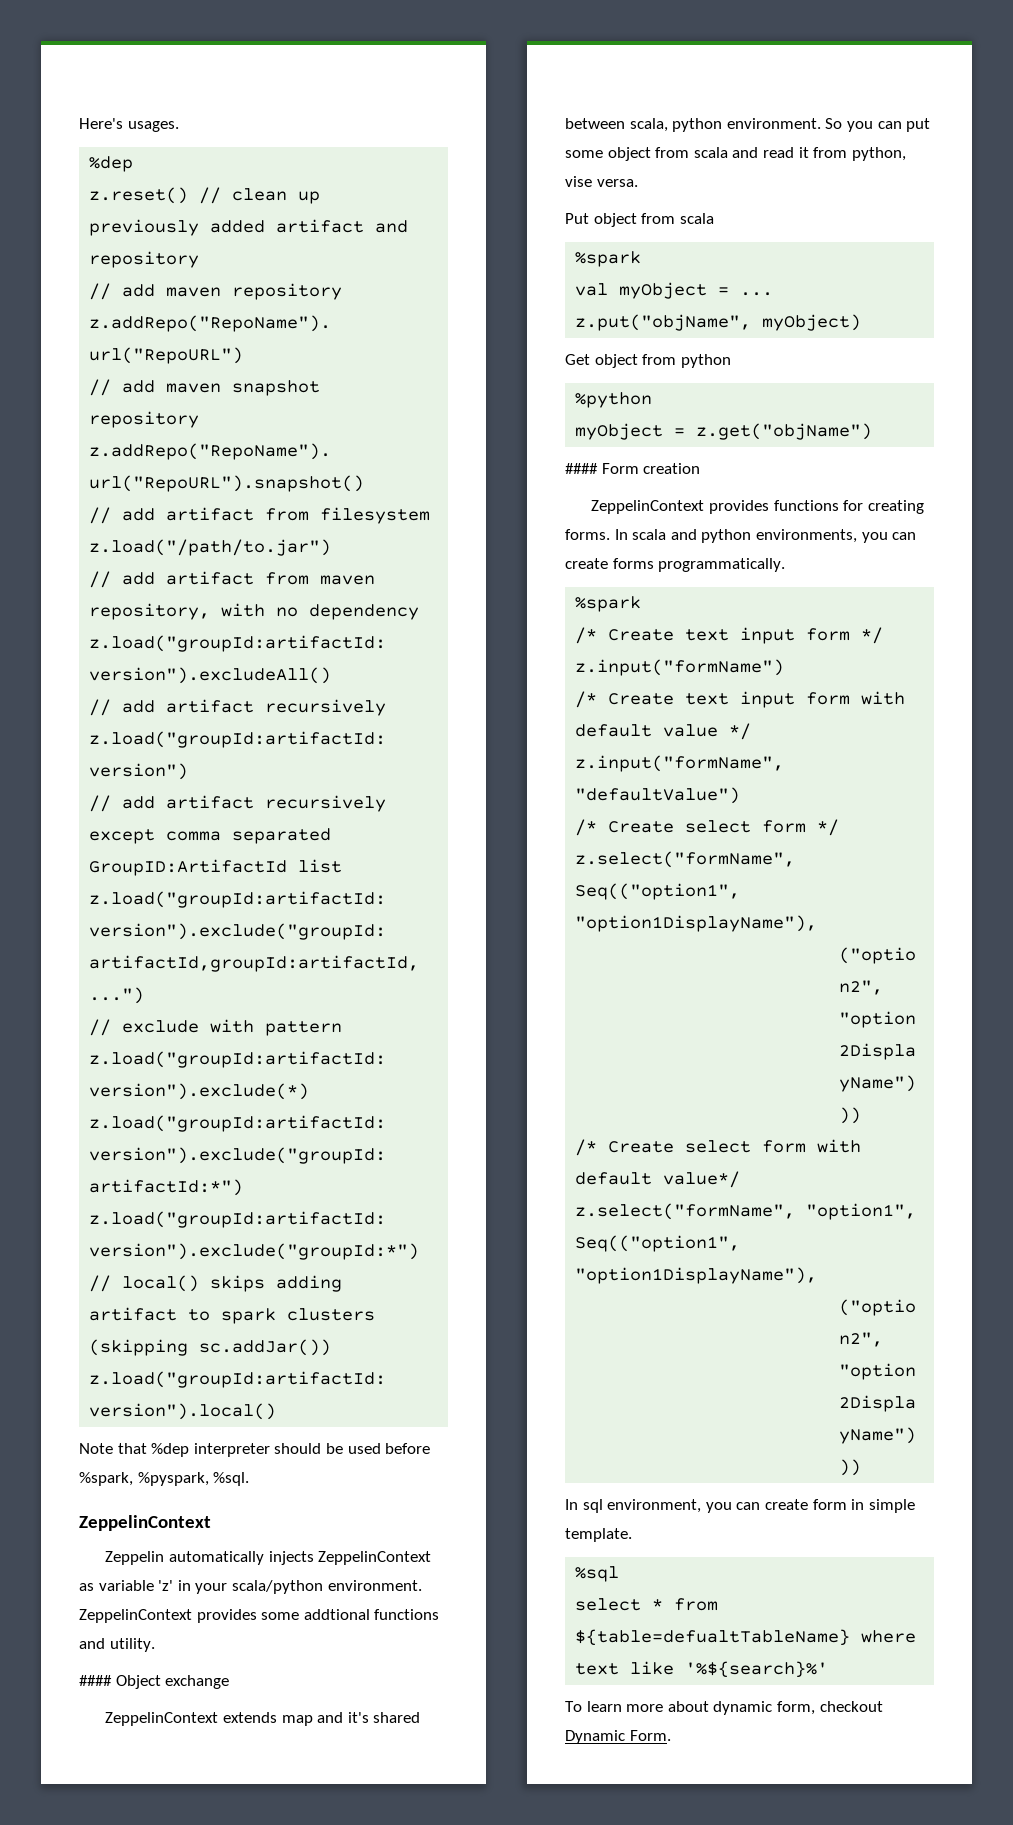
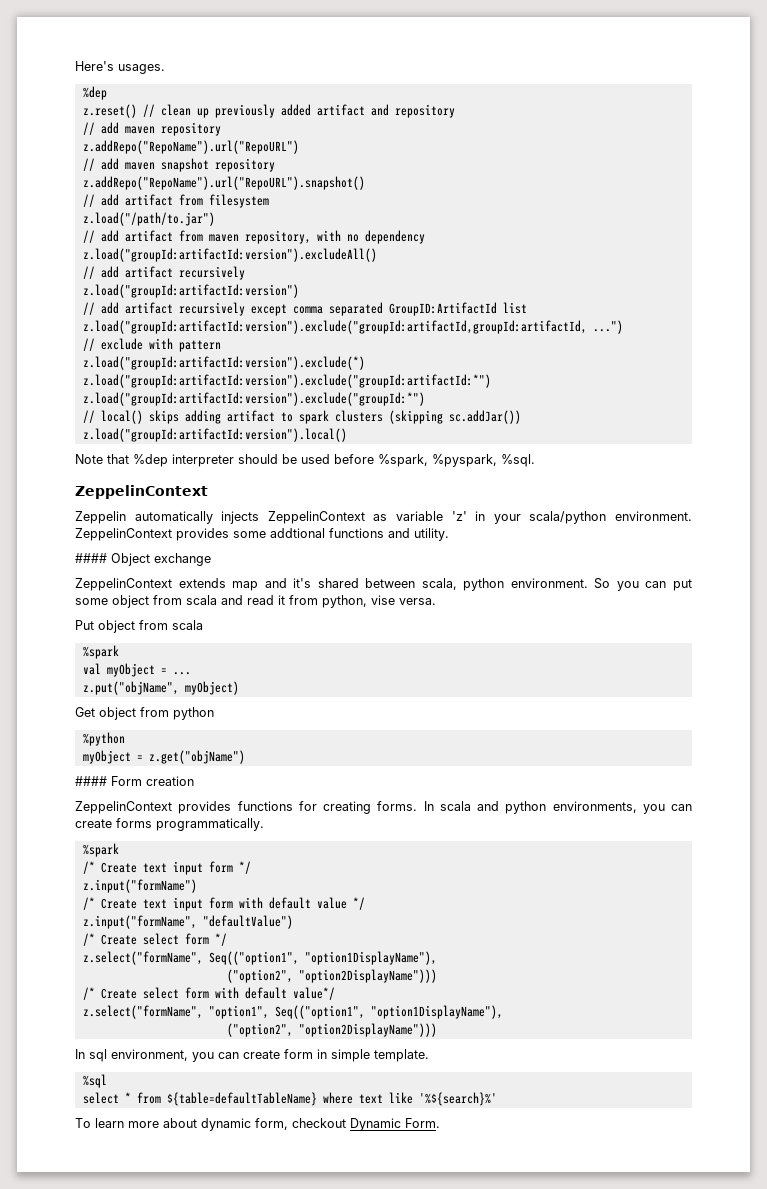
- select * from ${table=defualtTableName} where text like '%${search}%'
+ select * from ${table=defaultTableName} where text like '%${search}%'

